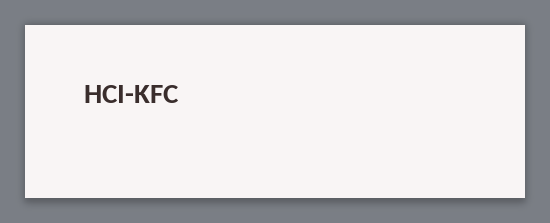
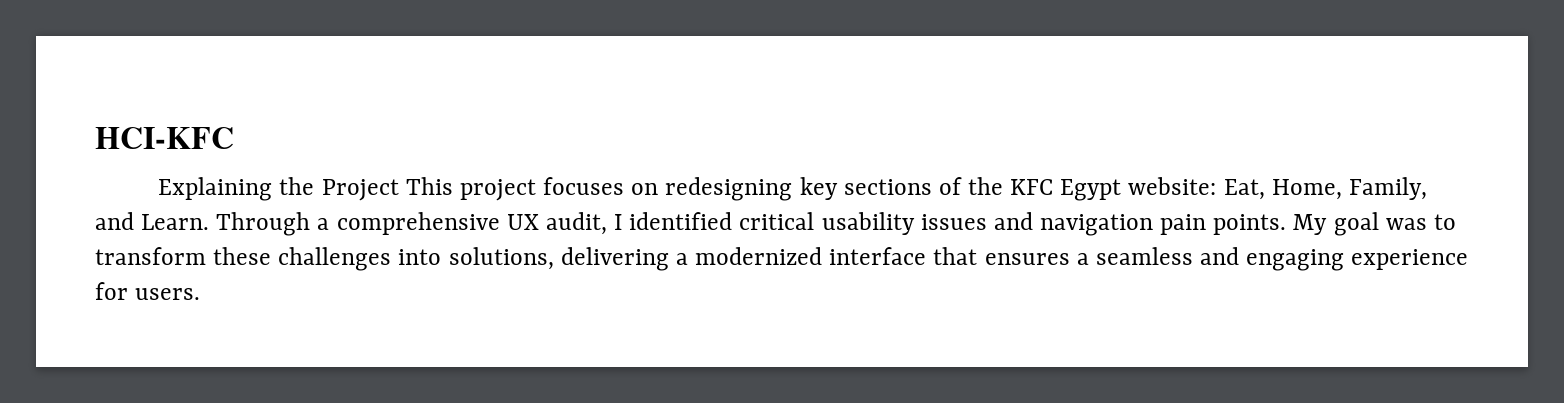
+ Explaining the Project This project focuses on redesigning key sections of the KFC Egypt website: Eat, Home, Family, and Learn. Through a comprehensive UX audit, I identified critical usability issues and navigation pain points. My goal was to transform these challenges into solutions, delivering a modernized interface that ensures a seamless and engaging experience for users.

